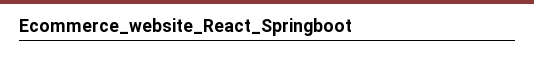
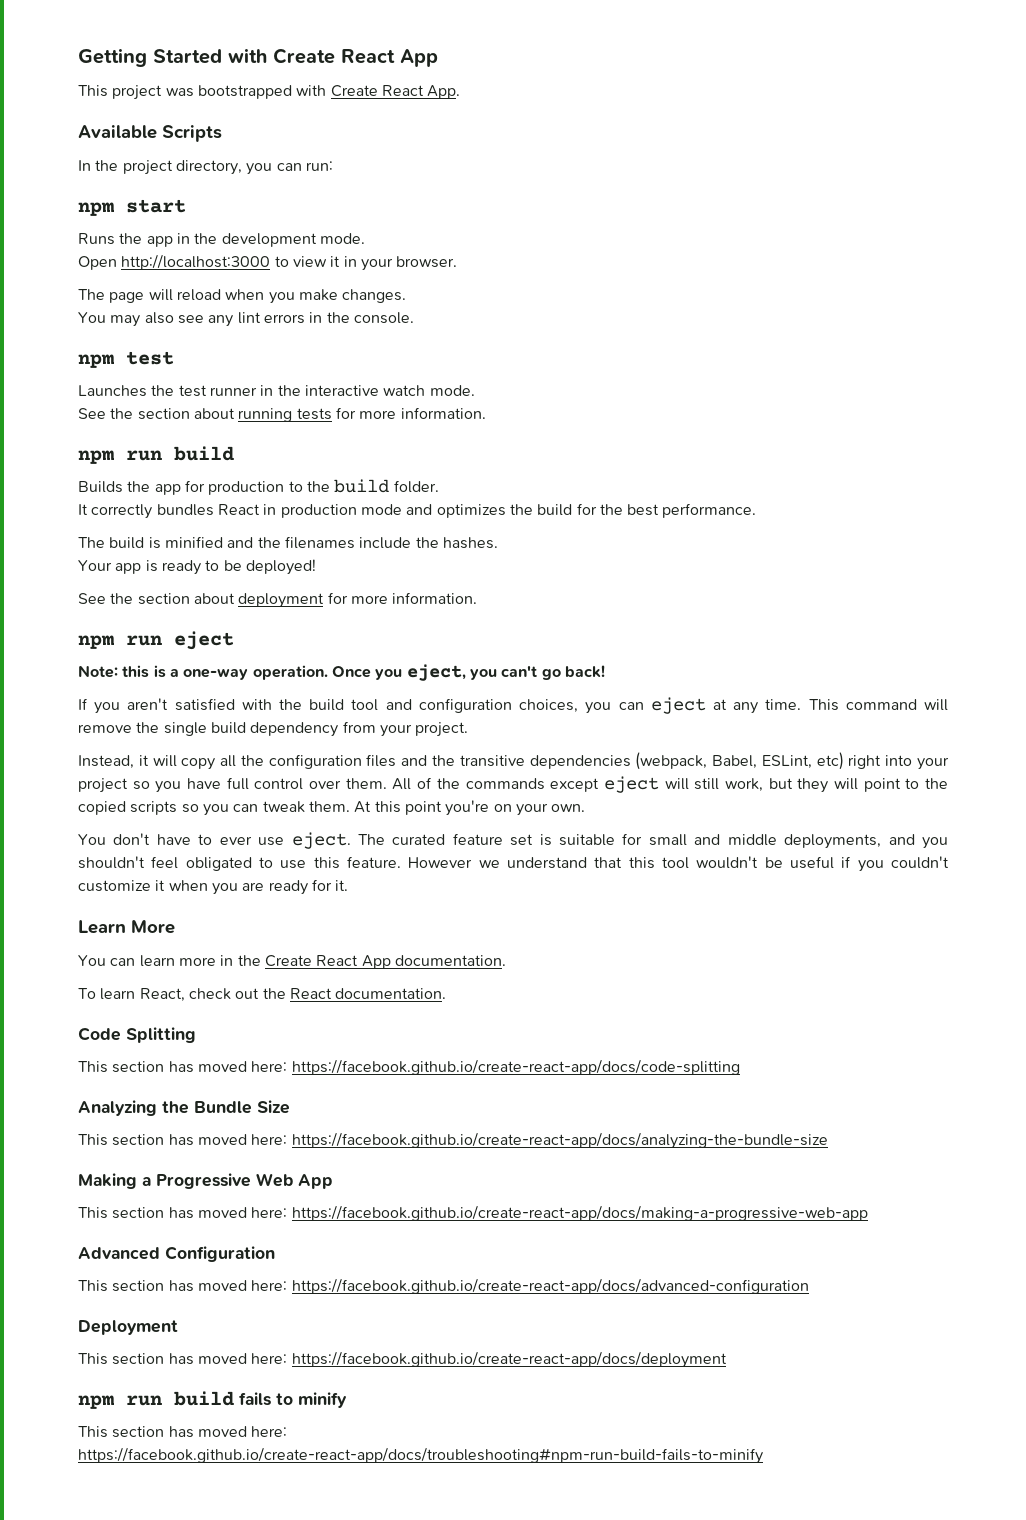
- Ecommerce_website_React_Springboot
+ Getting Started with Create React App
+ This project was bootstrapped with Create React App.
+ Available Scripts
+ In the project directory, you can run:
+ npm start
+ Runs the app in the development mode.
+ Open http://localhost:3000 to view it in your browser.
+ The page will reload when you make changes.
+ You may also see any lint errors in the console.
+ npm test
+ Launches the test runner in the interactive watch mode.
+ See the section about running tests for more information.
+ npm run build
+ Builds the app for production to the build folder.
+ It correctly bundles React in production mode and optimizes the build for the best performance.
+ The build is minified and the filenames include the hashes.
+ Your app is ready to be deployed!
+ See the section about deployment for more information.
+ npm run eject
+ Note: this is a one-way operation. Once you eject, you can't go back!
+ If you aren't satisfied with the build tool and configuration choices, you can eject at any time. This command will remove the single build dependency from your project.
+ Instead, it will copy all the configuration files and the transitive dependencies (webpack, Babel, ESLint, etc) right into your project so you have full control over them. All of the commands except eject will still work, but they will point to the copied scripts so you can tweak them. At this point you're on your own.
+ You don't have to ever use eject. The curated feature set is suitable for small and middle deployments, and you shouldn't feel obligated to use this feature. However we understand that this tool wouldn't be useful if you couldn't customize it when you are ready for it.
+ Learn More
+ You can learn more in the Create React App documentation.
+ To learn React, check out the React documentation.
+ Code Splitting
+ This section has moved here: https://facebook.github.io/create-react-app/docs/code-splitting
+ Analyzing the Bundle Size
+ This section has moved here: https://facebook.github.io/create-react-app/docs/analyzing-the-bundle-size
+ Making a Progressive Web App
+ This section has moved here: https://facebook.github.io/create-react-app/docs/making-a-progressive-web-app
+ Advanced Configuration
+ This section has moved here: https://facebook.github.io/create-react-app/docs/advanced-configuration
+ Deployment
+ This section has moved here: https://facebook.github.io/create-react-app/docs/deployment
+ npm run build fails to minify
+ This section has moved here: https://facebook.github.io/create-react-app/docs/troubleshooting#npm-run-build-fails-to-minify

